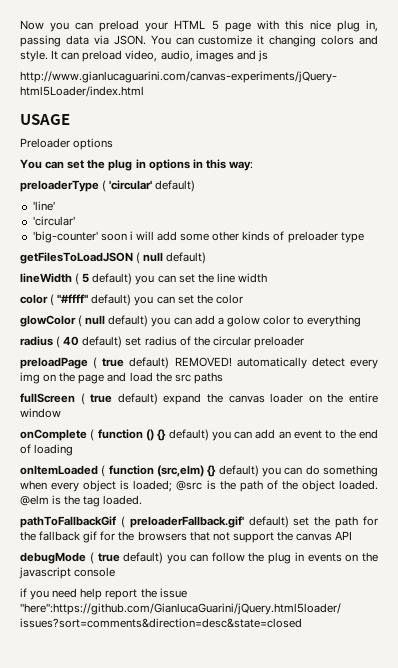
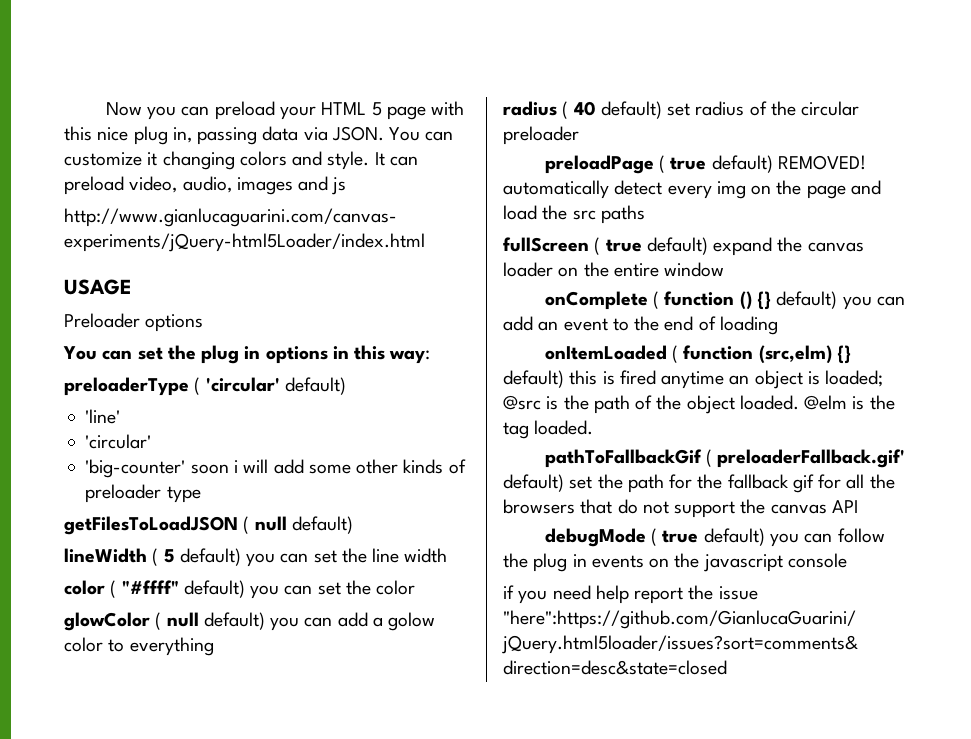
- onItemLoaded ( function (src,elm) {} default) you can do something when every object is loaded; @src is the path of the object loaded.
+ onItemLoaded ( function (src,elm) {} default) this is fired anytime an object is loaded; @src is the path of the object loaded.
- pathToFallbackGif ( preloaderFallback.gif' default) set the path for the fallback gif for the browsers that not support the canvas API
+ pathToFallbackGif ( preloaderFallback.gif' default) set the path for the fallback gif for all the browsers that do not support the canvas API

